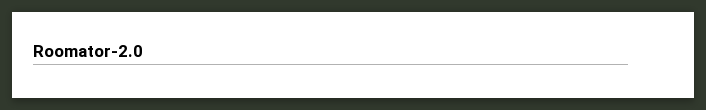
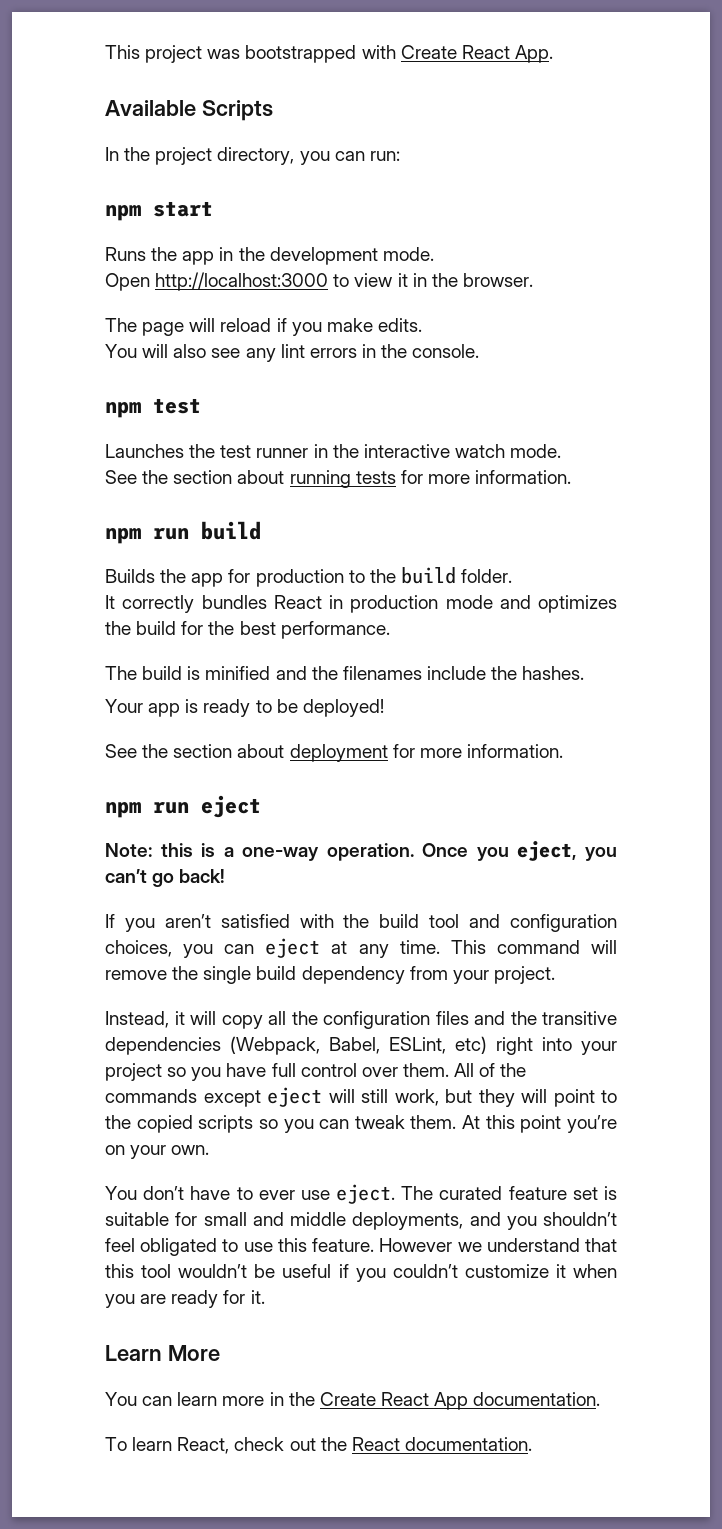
- Roomator-2.0
+ This project was bootstrapped with Create React App.
+ Available Scripts
+ In the project directory, you can run:
+ npm start
+ Runs the app in the development mode.
+ Open http://localhost:3000 to view it in the browser.
+ The page will reload if you make edits.
+ You will also see any lint errors in the console.
+ npm test
+ Launches the test runner in the interactive watch mode.
+ See the section about running tests for more information.
+ npm run build
+ Builds the app for production to the build folder.
+ It correctly bundles React in production mode and optimizes the build for the best performance.
+ The build is minified and the filenames include the hashes.
+ Your app is ready to be deployed!
+ See the section about deployment for more information.
+ npm run eject
+ Note: this is a one-way operation. Once you eject, you can’t go back!
+ If you aren’t satisfied with the build tool and configuration choices, you can eject at any time. This command will remove the single build dependency from your project.
+ Instead, it will copy all the configuration files and the transitive dependencies (Webpack, Babel, ESLint, etc) right into your project so you have full control over them. All of the commands except eject will still work, but they will point to the copied scripts so you can tweak them. At this point you’re on your own.
+ You don’t have to ever use eject. The curated feature set is suitable for small and middle deployments, and you shouldn’t feel obligated to use this feature. However we understand that this tool wouldn’t be useful if you couldn’t customize it when you are ready for it.
+ Learn More
+ You can learn more in the Create React App documentation.
+ To learn React, check out the React documentation.

